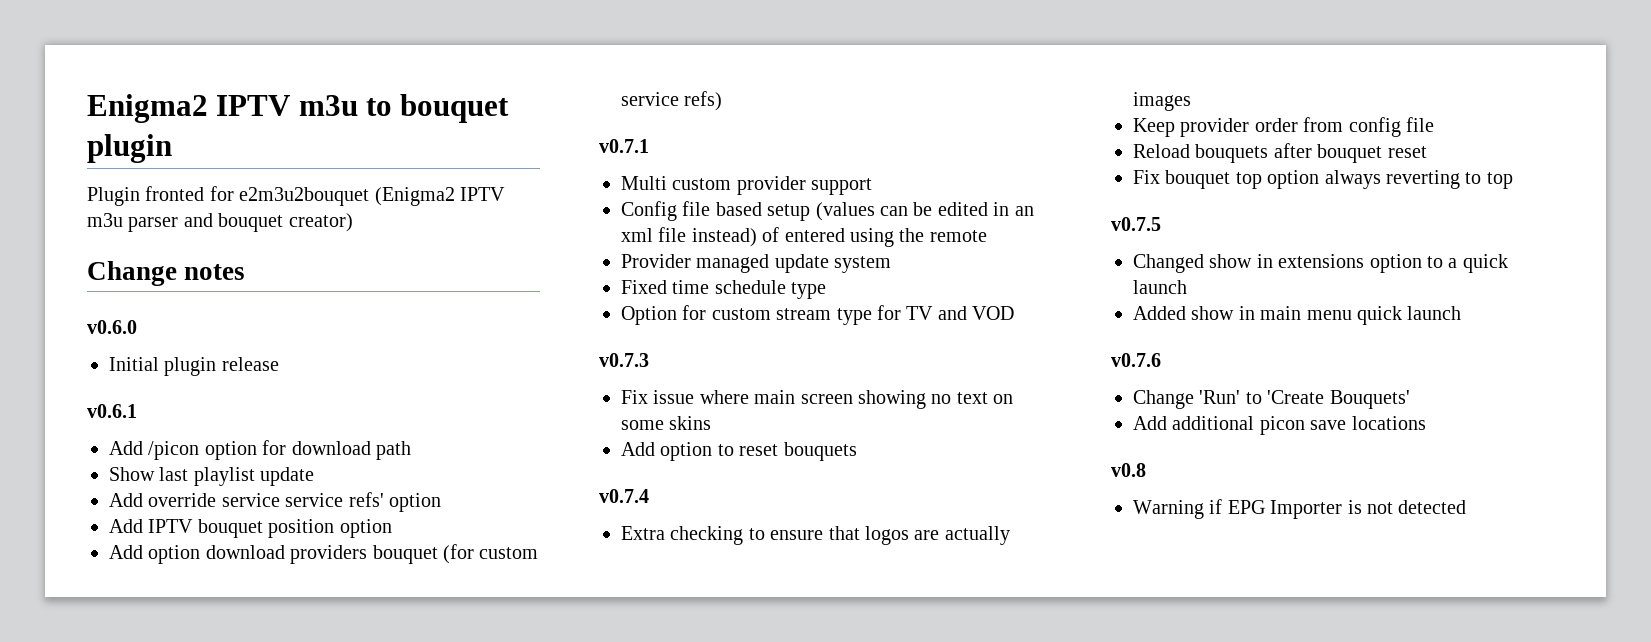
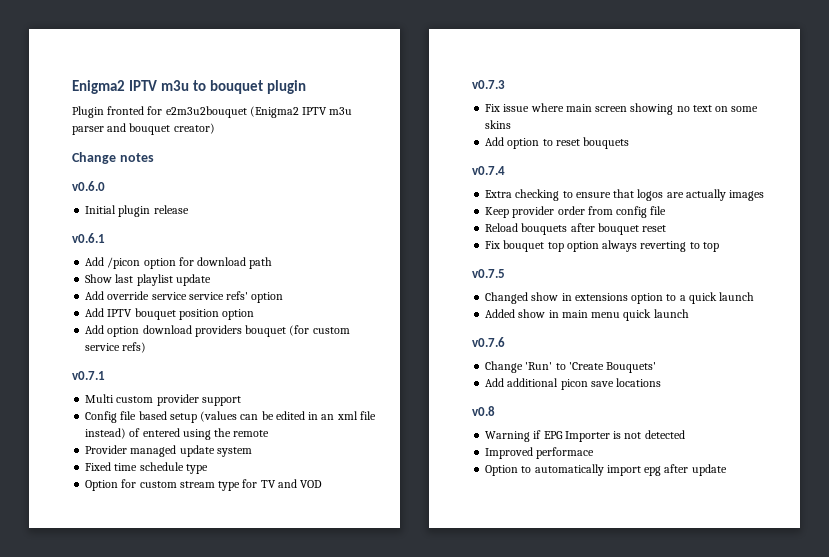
+ Improved performace
+ Option to automatically import epg after update

